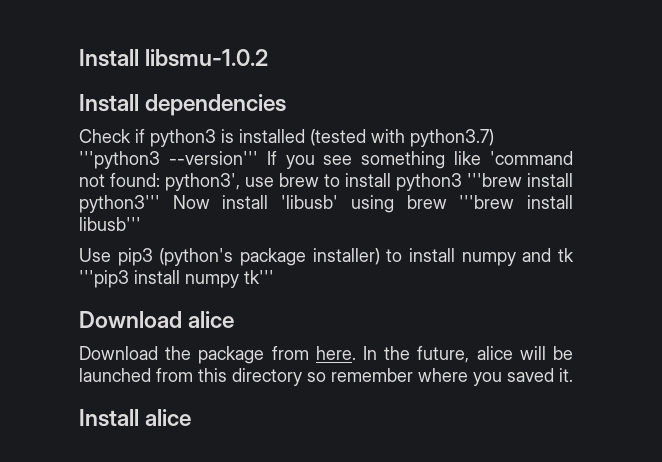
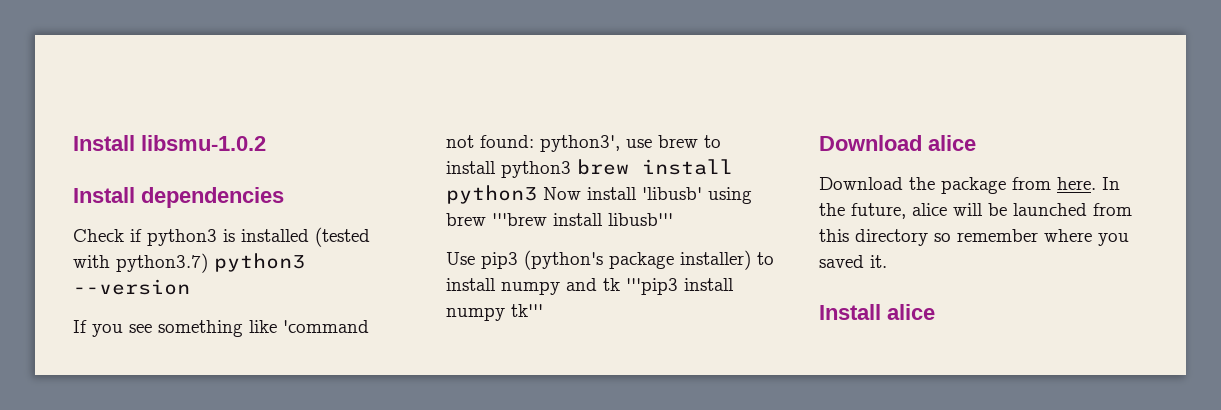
- Check if python3 is installed (tested with python3.7) '''python3 --version''' If you see something like 'command not found: python3', use brew to install python3 '''brew install python3''' Now install 'libusb' using brew '''brew install libusb'''
+ Check if python3 is installed (tested with python3.7) python3 --version
+ If you see something like 'command not found: python3', use brew to install python3 brew install python3 Now install 'libusb' using brew '''brew install libusb'''

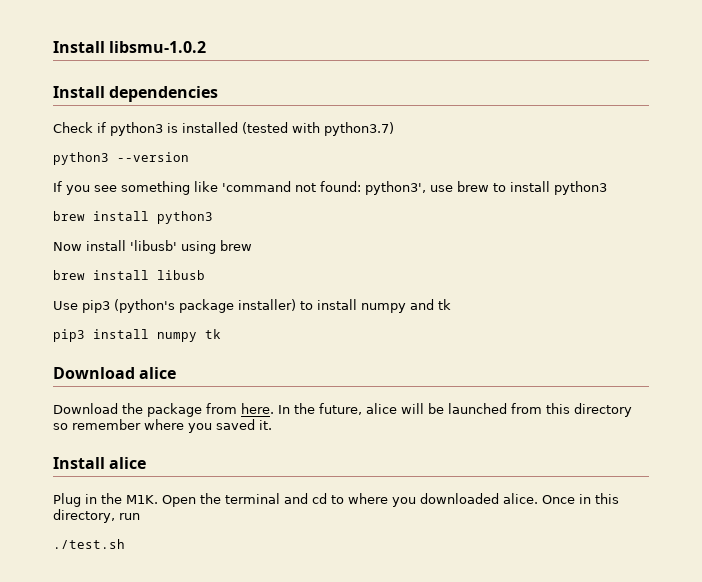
- Check if python3 is installed (tested with python3.7) python3 --version
+ Check if python3 is installed (tested with python3.7)
+ python3 --version
- If you see something like 'command not found: python3', use brew to install python3 brew install python3 Now install 'libusb' using brew '''brew install libusb'''
+ If you see something like 'command not found: python3', use brew to install python3
+ brew install python3
+ Now install 'libusb' using brew
+ brew install libusb
- Use pip3 (python's package installer) to install numpy and tk '''pip3 install numpy tk'''
+ Use pip3 (python's package installer) to install numpy and tk
+ pip3 install numpy tk
+ Plug in the M1K. Open the terminal and cd to where you downloaded alice. Once in this directory, run
+ ./test.sh

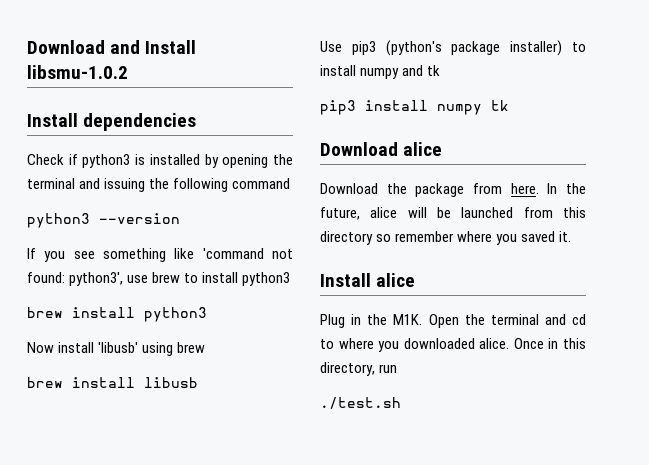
- Install libsmu-1.0.2
+ Download and Install libsmu-1.0.2
- Check if python3 is installed (tested with python3.7)
+ Check if python3 is installed by opening the terminal and issuing the following command

